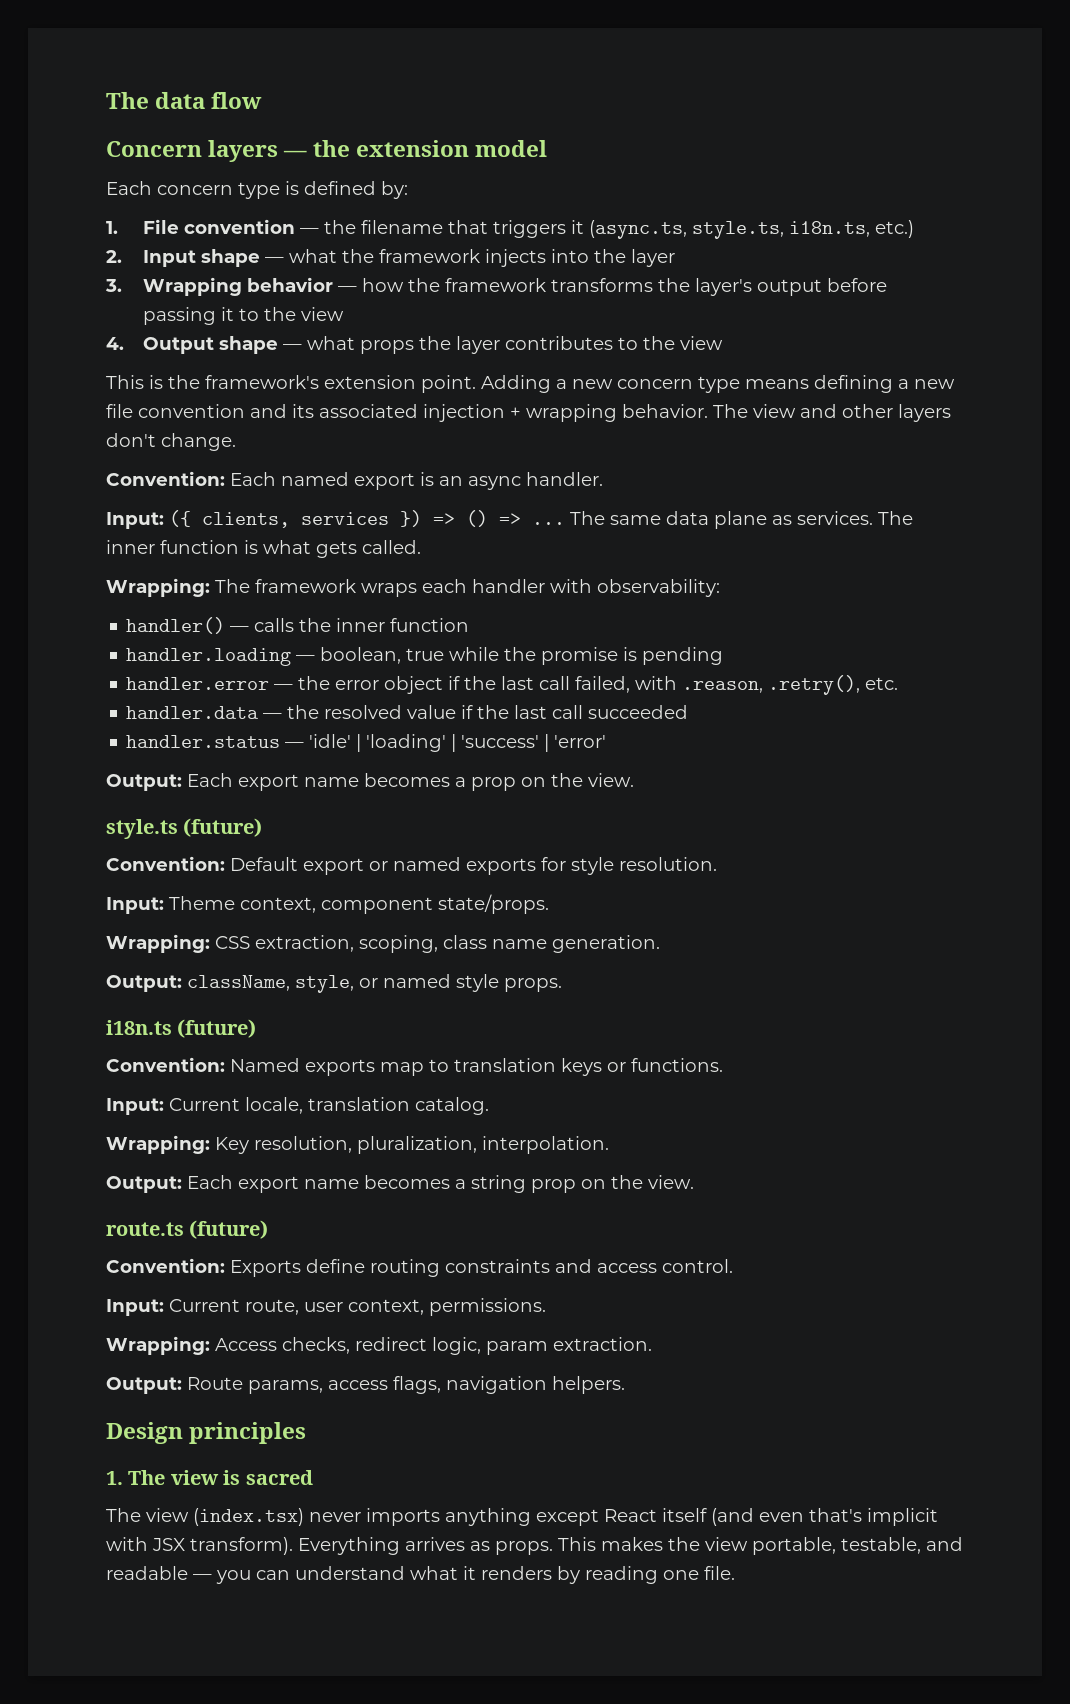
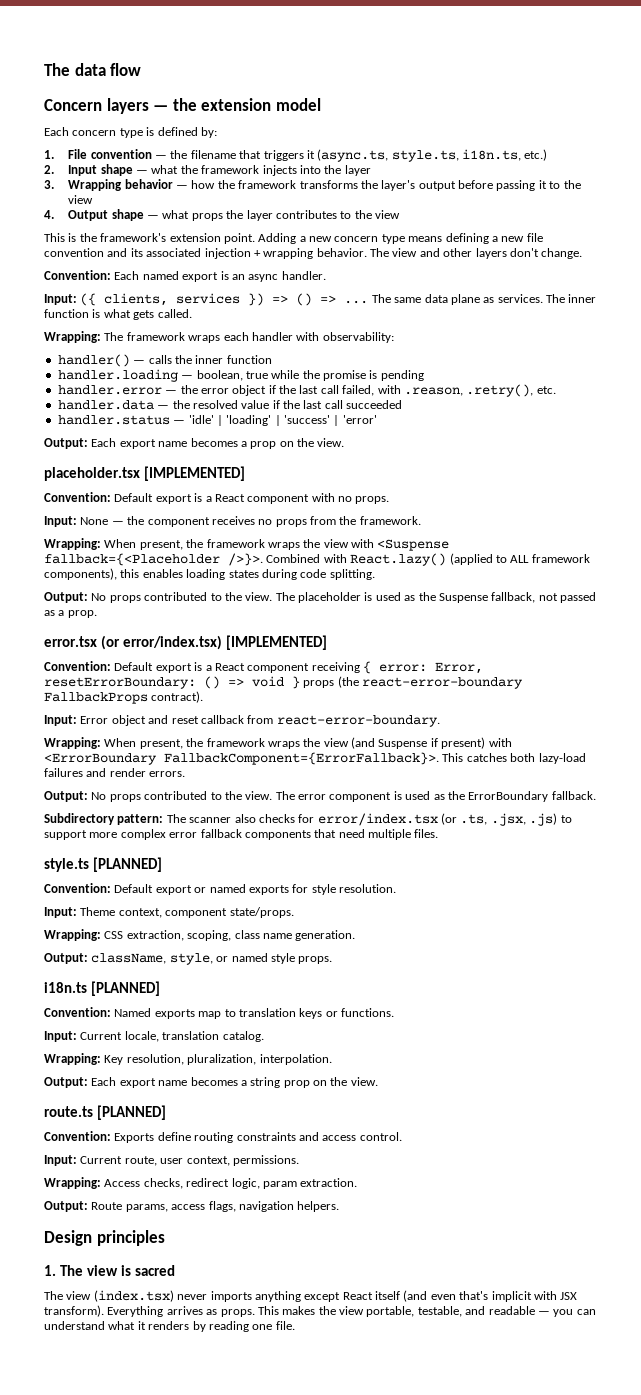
+ placeholder.tsx [IMPLEMENTED]
+ Convention: Default export is a React component with no props.
+ Input: None — the component receives no props from the framework.
+ Wrapping: When present, the framework wraps the view with <Suspense fallback={<Placeholder />}>. Combined with React.lazy() (applied to ALL framework components), this enables loading states during code splitting.
+ Output: No props contributed to the view. The placeholder is used as the Suspense fallback, not passed as a prop.
+ error.tsx (or error/index.tsx) [IMPLEMENTED]
+ Convention: Default export is a React component receiving { error: Error, resetErrorBoundary: () => void } props (the react-error-boundary FallbackProps contract).
+ Input: Error object and reset callback from react-error-boundary.
+ Wrapping: When present, the framework wraps the view (and Suspense if present) with <ErrorBoundary FallbackComponent={ErrorFallback}>. This catches both lazy-load failures and render errors.
+ Output: No props contributed to the view. The error component is used as the ErrorBoundary fallback.
+ Subdirectory pattern: The scanner also checks for error/index.tsx (or .ts, .jsx, .js) to support more complex error fallback components that need multiple files.
- style.ts (future)
+ style.ts [PLANNED]
- i18n.ts (future)
+ i18n.ts [PLANNED]
- route.ts (future)
+ route.ts [PLANNED]

